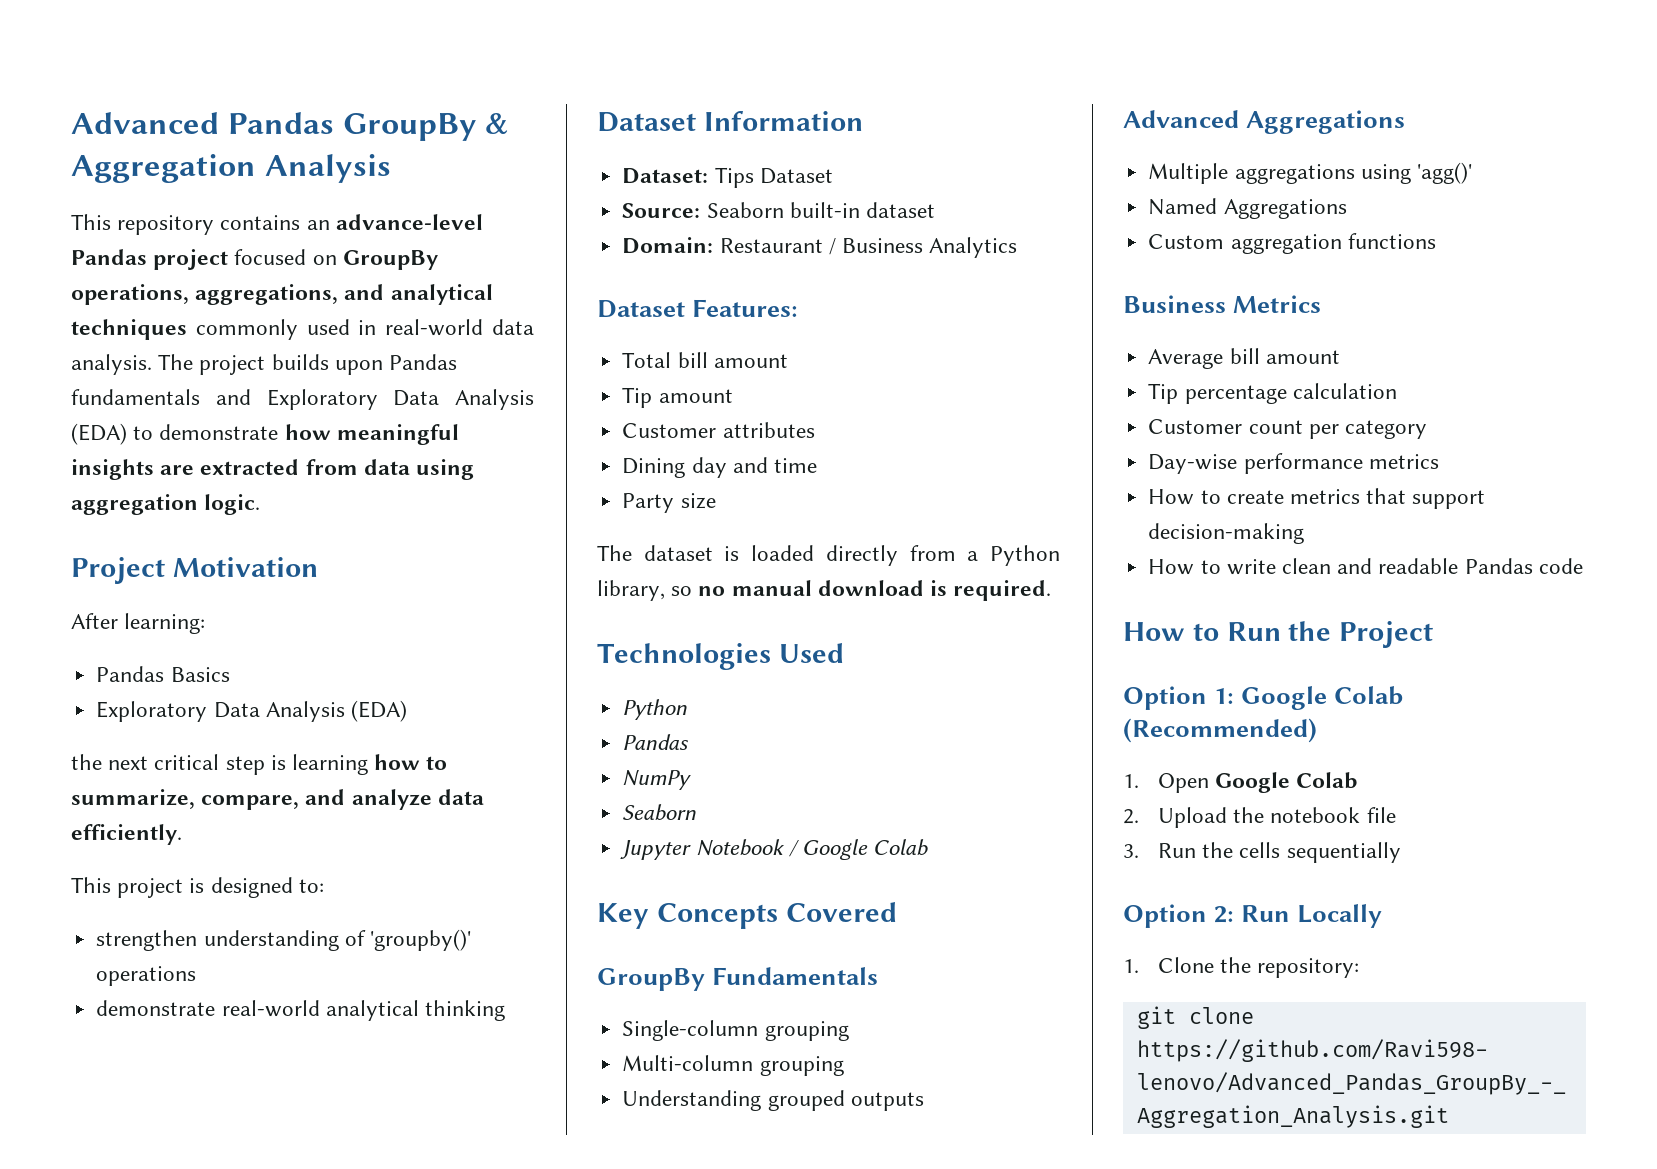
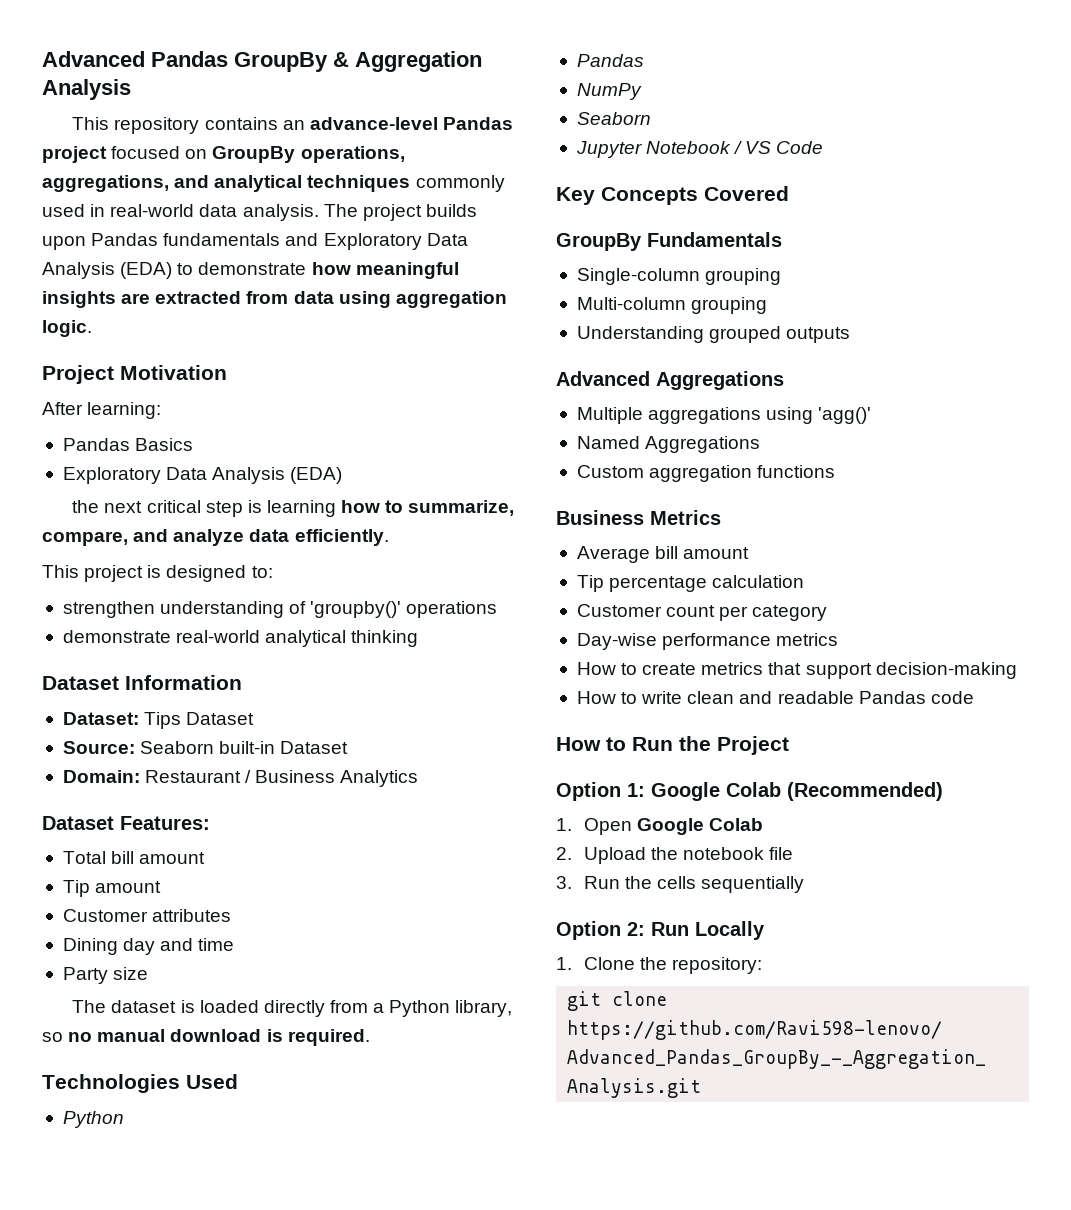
- Source: Seaborn built-in dataset
+ Source: Seaborn built-in Dataset
- Jupyter Notebook / Google Colab
+ Jupyter Notebook / VS Code

